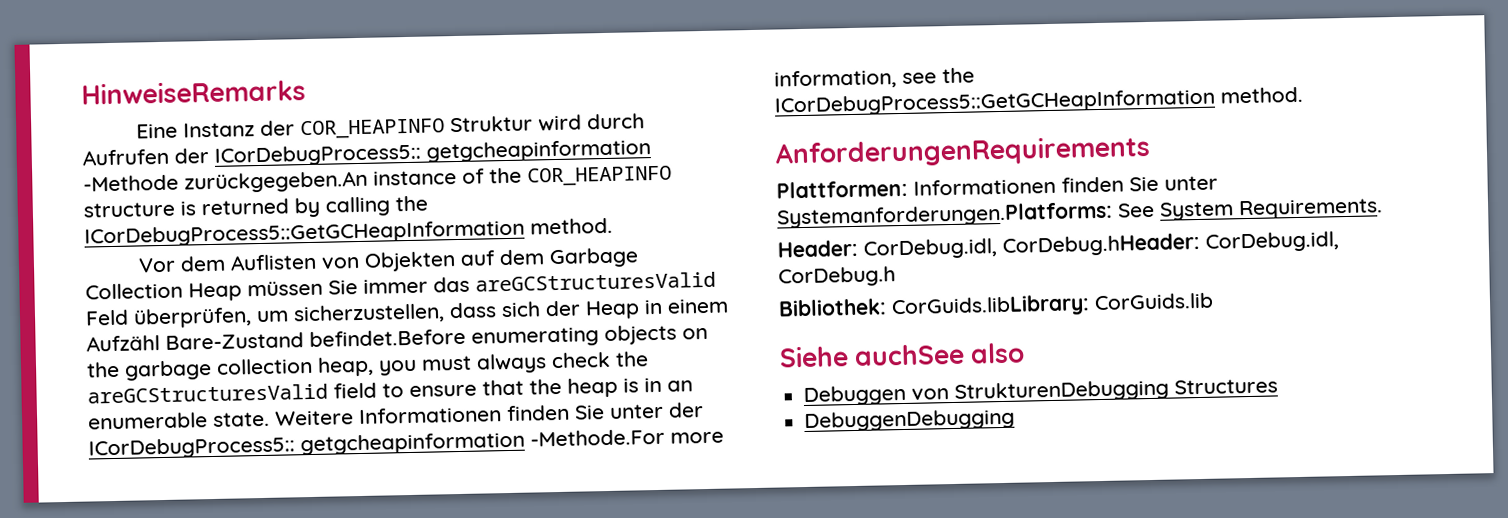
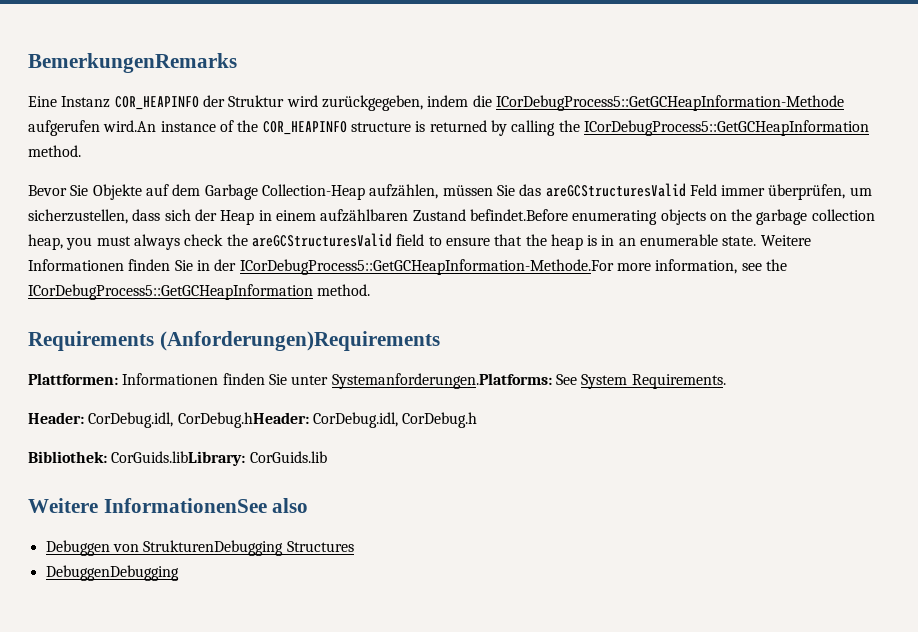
- HinweiseRemarks
+ BemerkungenRemarks
- Eine Instanz der COR_HEAPINFO Struktur wird durch Aufrufen der ICorDebugProcess5:: getgcheapinformation -Methode zurückgegeben.An instance of the COR_HEAPINFO structure is returned by calling the ICorDebugProcess5::GetGCHeapInformation method.
+ Eine Instanz COR_HEAPINFO der Struktur wird zurückgegeben, indem die ICorDebugProcess5::GetGCHeapInformation-Methode aufgerufen wird.An instance of the COR_HEAPINFO structure is returned by calling the ICorDebugProcess5::GetGCHeapInformation method.
- Vor dem Auflisten von Objekten auf dem Garbage Collection Heap müssen Sie immer das areGCStructuresValid Feld überprüfen, um sicherzustellen, dass sich der Heap in einem Aufzähl Bare-Zustand befindet.Before enumerating objects on the garbage collection heap, you must always check the areGCStructuresValid field to ensure that the heap is in an enumerable state.
+ Bevor Sie Objekte auf dem Garbage Collection-Heap aufzählen, müssen Sie das areGCStructuresValid Feld immer überprüfen, um sicherzustellen, dass sich der Heap in einem aufzählbaren Zustand befindet.Before enumerating objects on the garbage collection heap, you must always check the areGCStructuresValid field to ensure that the heap is in an enumerable state.
- Weitere Informationen finden Sie unter der ICorDebugProcess5:: getgcheapinformation -Methode.For more information, see the ICorDebugProcess5::GetGCHeapInformation method.
+ Weitere Informationen finden Sie in der ICorDebugProcess5::GetGCHeapInformation-Methode.For more information, see the ICorDebugProcess5::GetGCHeapInformation method.
- AnforderungenRequirements
+ Requirements (Anforderungen)Requirements
- Siehe auchSee also
+ Weitere InformationenSee also

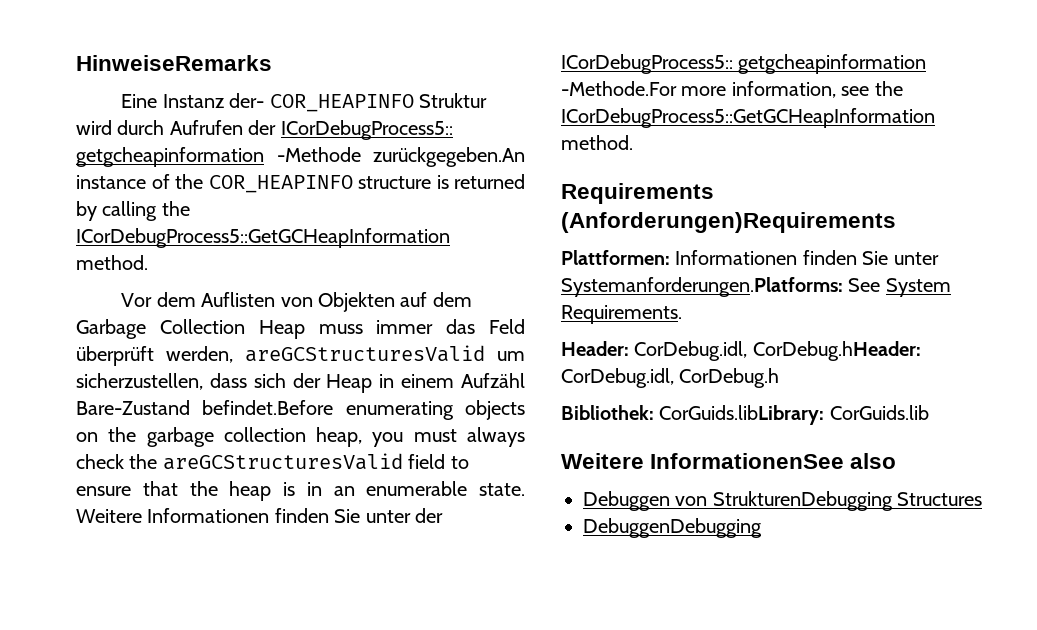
- BemerkungenRemarks
+ HinweiseRemarks
- Eine Instanz COR_HEAPINFO der Struktur wird zurückgegeben, indem die ICorDebugProcess5::GetGCHeapInformation-Methode aufgerufen wird.An instance of the COR_HEAPINFO structure is returned by calling the ICorDebugProcess5::GetGCHeapInformation method.
+ Eine Instanz der- COR_HEAPINFO Struktur wird durch Aufrufen der ICorDebugProcess5:: getgcheapinformation -Methode zurückgegeben.An instance of the COR_HEAPINFO structure is returned by calling the ICorDebugProcess5::GetGCHeapInformation method.
- Bevor Sie Objekte auf dem Garbage Collection-Heap aufzählen, müssen Sie das areGCStructuresValid Feld immer überprüfen, um sicherzustellen, dass sich der Heap in einem aufzählbaren Zustand befindet.Before enumerating objects on the garbage collection heap, you must always check the areGCStructuresValid field to ensure that the heap is in an enumerable state.
+ Vor dem Auflisten von Objekten auf dem Garbage Collection Heap muss immer das Feld überprüft werden, areGCStructuresValid um sicherzustellen, dass sich der Heap in einem Aufzähl Bare-Zustand befindet.Before enumerating objects on the garbage collection heap, you must always check the areGCStructuresValid field to ensure that the heap is in an enumerable state.
- Weitere Informationen finden Sie in der ICorDebugProcess5::GetGCHeapInformation-Methode.For more information, see the ICorDebugProcess5::GetGCHeapInformation method.
+ Weitere Informationen finden Sie unter der ICorDebugProcess5:: getgcheapinformation -Methode.For more information, see the ICorDebugProcess5::GetGCHeapInformation method.

